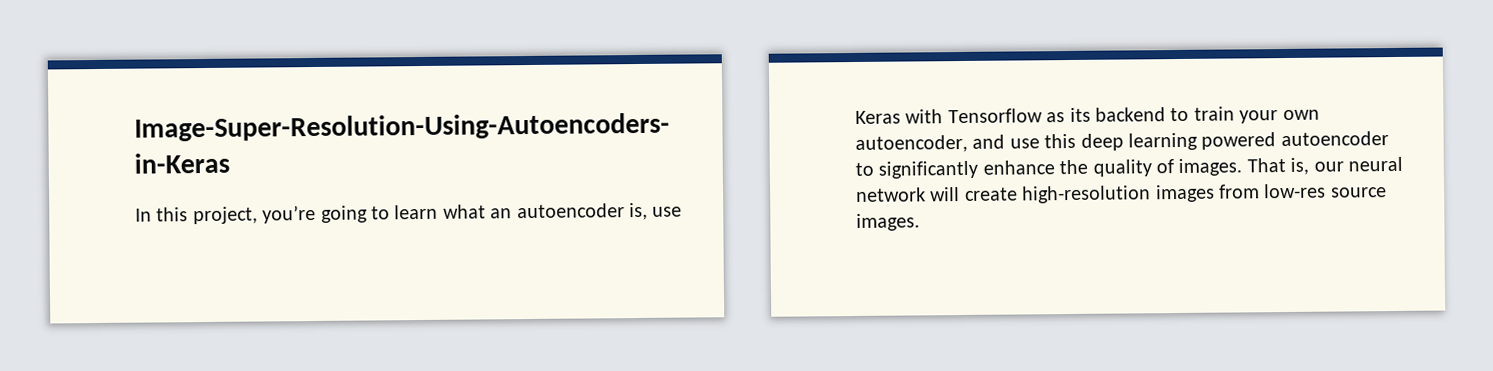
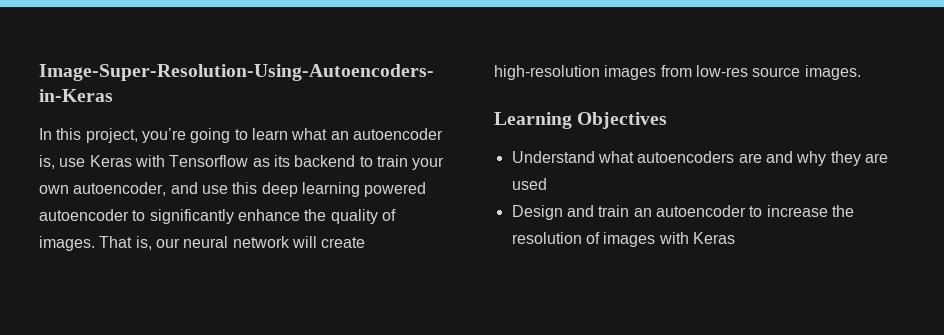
+ Learning Objectives
+ Understand what autoencoders are and why they are used
+ Design and train an autoencoder to increase the resolution of images with Keras

